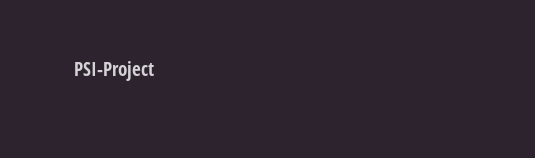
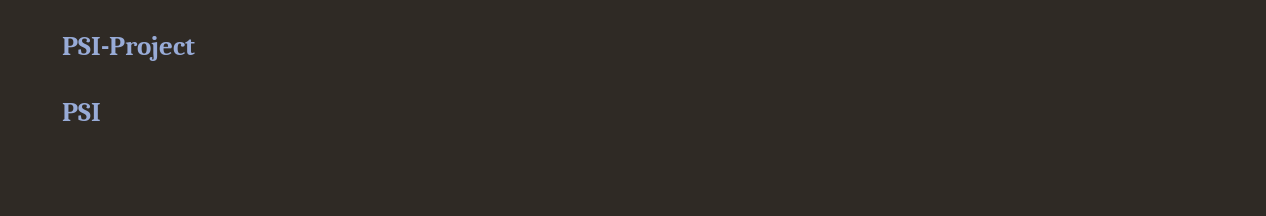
+ PSI

